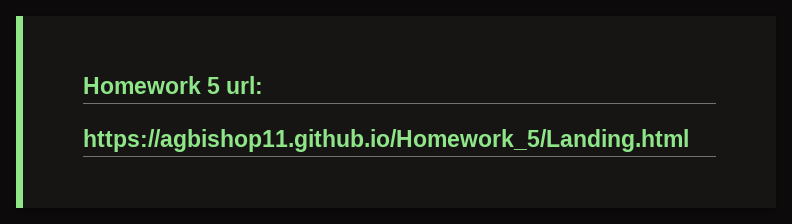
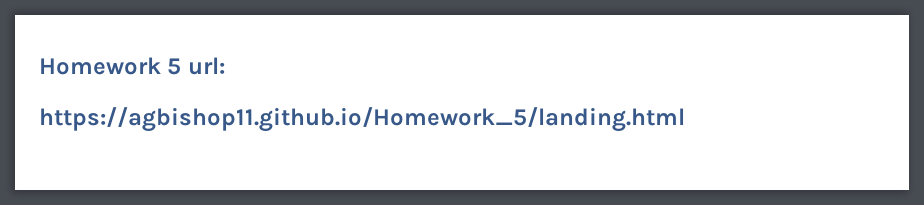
- https://agbishop11.github.io/Homework_5/Landing.html
+ https://agbishop11.github.io/Homework_5/landing.html

